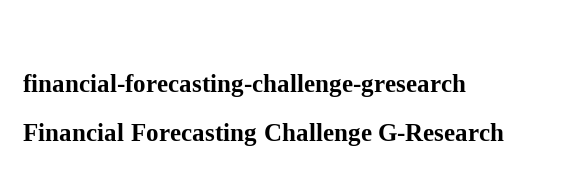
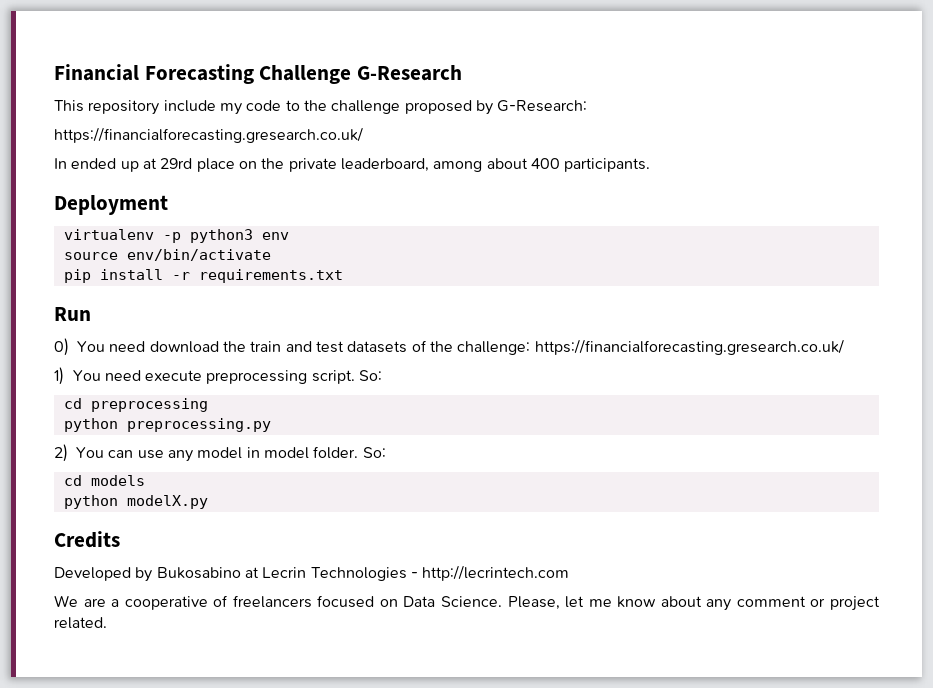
- financial-forecasting-challenge-gresearch
+ This repository include my code to the challenge proposed by G-Research:
+ https://financialforecasting.gresearch.co.uk/
+ In ended up at 29rd place on the private leaderboard, among about 400 participants.
+ Deployment
+ virtualenv -p python3 env
+ source env/bin/activate
+ pip install -r requirements.txt
+ Run
+ 0) You need download the train and test datasets of the challenge: https://financialforecasting.gresearch.co.uk/
+ 1) You need execute preprocessing script. So:
+ cd preprocessing
+ python preprocessing.py
+ 2) You can use any model in model folder. So:
+ cd models
+ python modelX.py
+ Credits
+ Developed by Bukosabino at Lecrin Technologies - http://lecrintech.com
+ We are a cooperative of freelancers focused on Data Science. Please, let me know about any comment or project related.

